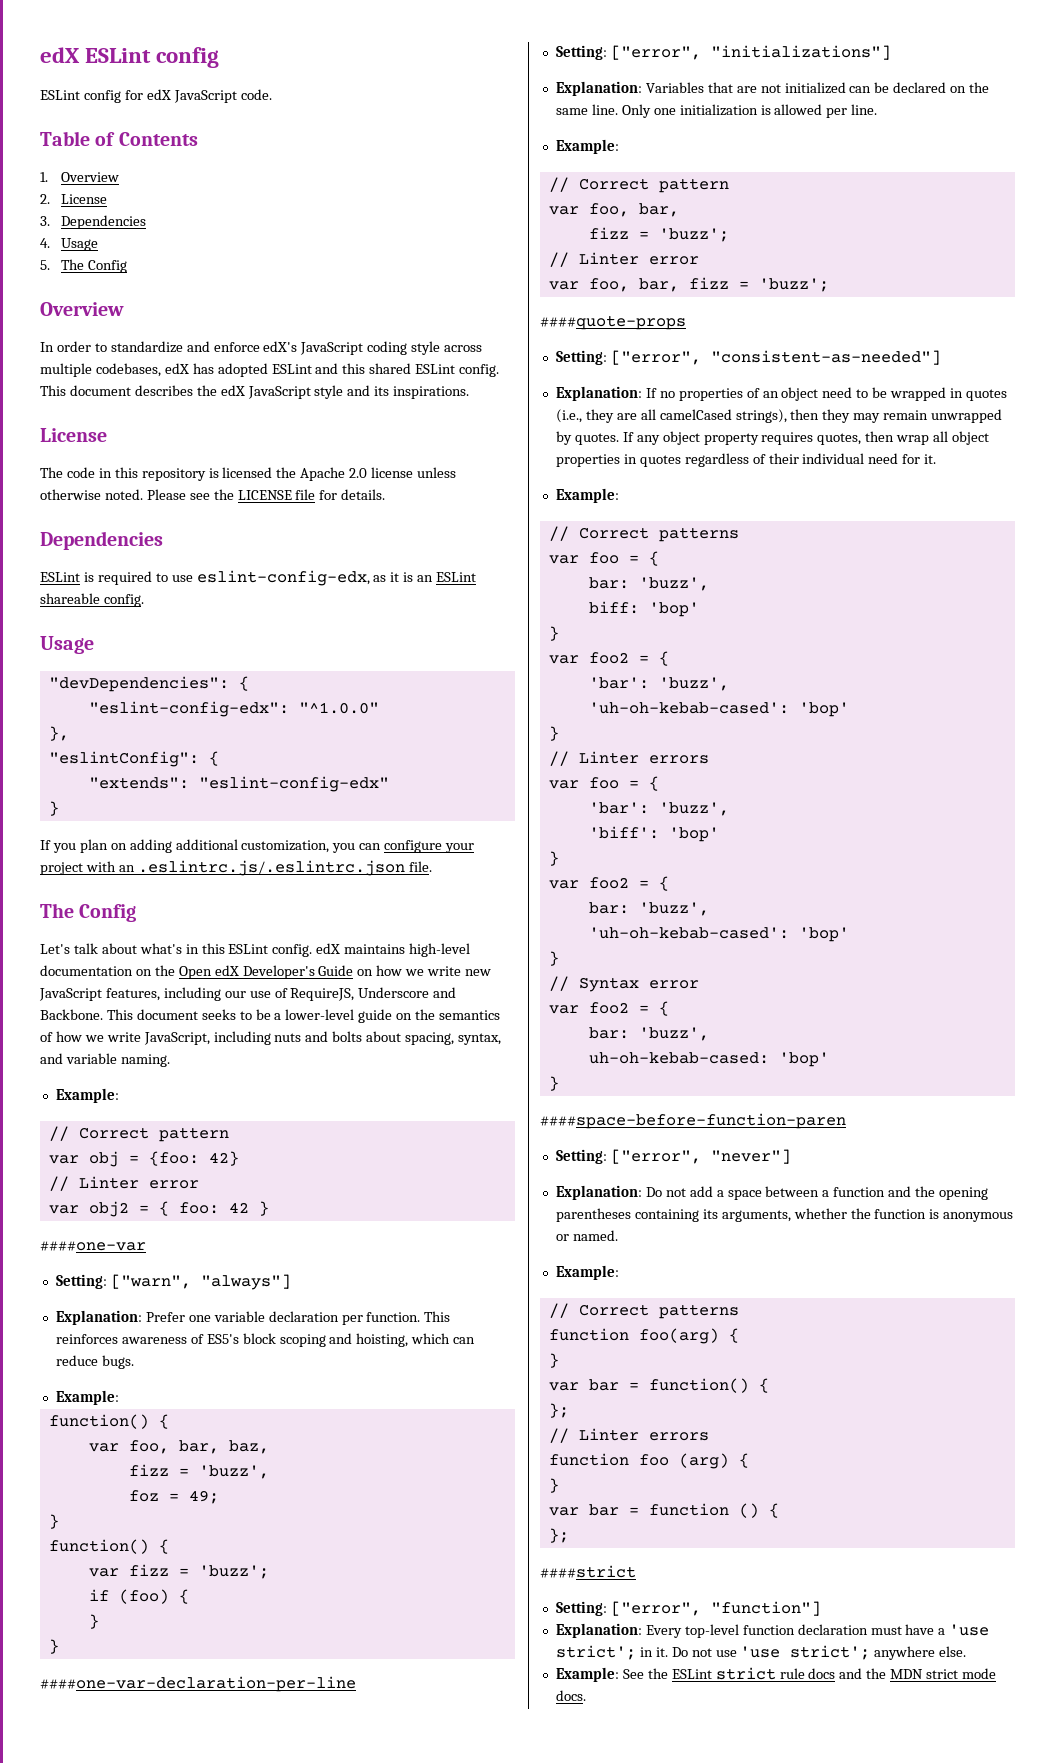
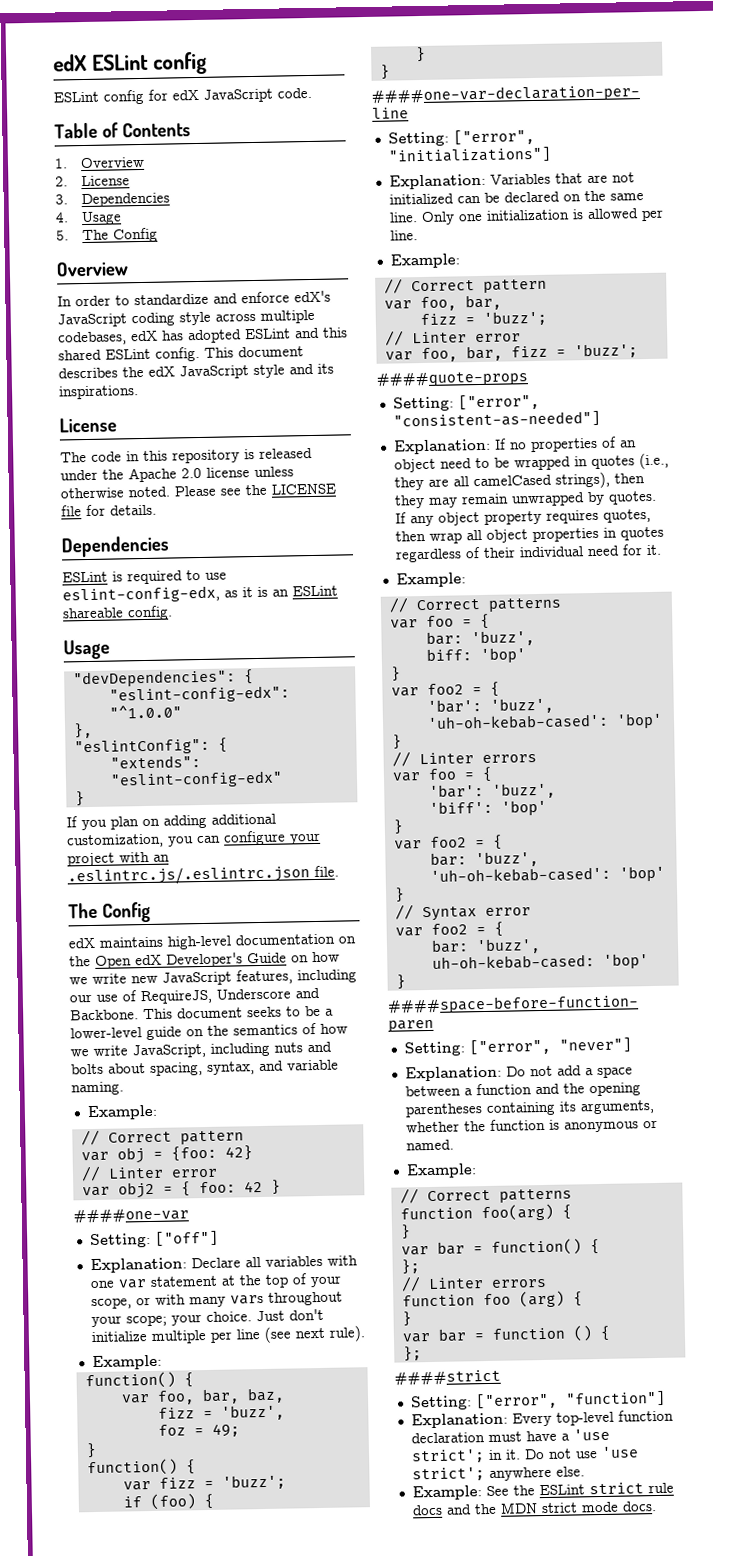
- The code in this repository is licensed the Apache 2.0 license unless otherwise noted.
+ The code in this repository is released under the Apache 2.0 license unless otherwise noted.
- Let's talk about what's in this ESLint config. edX maintains high-level documentation on the Open edX Developer's Guide on how we write new JavaScript features, including our use of RequireJS, Underscore and Backbone.
+ edX maintains high-level documentation on the Open edX Developer's Guide on how we write new JavaScript features, including our use of RequireJS, Underscore and Backbone.
- Setting: ["warn", "always"]
- Explanation: Prefer one variable declaration per function. This reinforces awareness of ES5's block scoping and hoisting, which can reduce bugs.
+ Setting: ["off"]
+ Explanation: Declare all variables with one var statement at the top of your scope, or with many vars throughout your scope; your choice. Just don't initialize multiple per line (see next rule).

